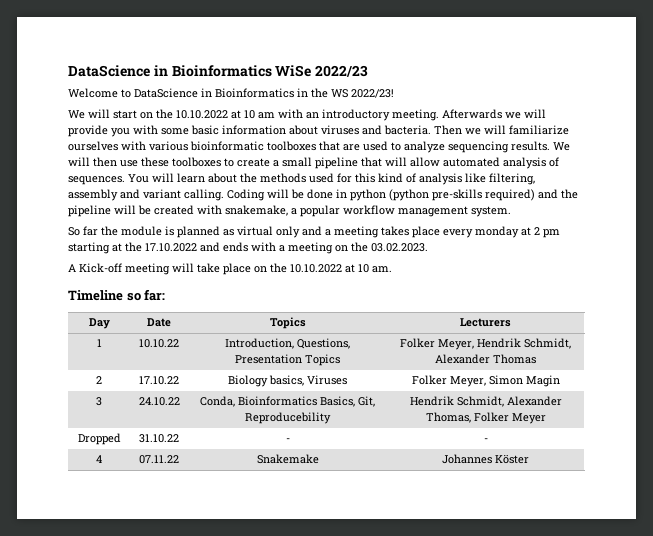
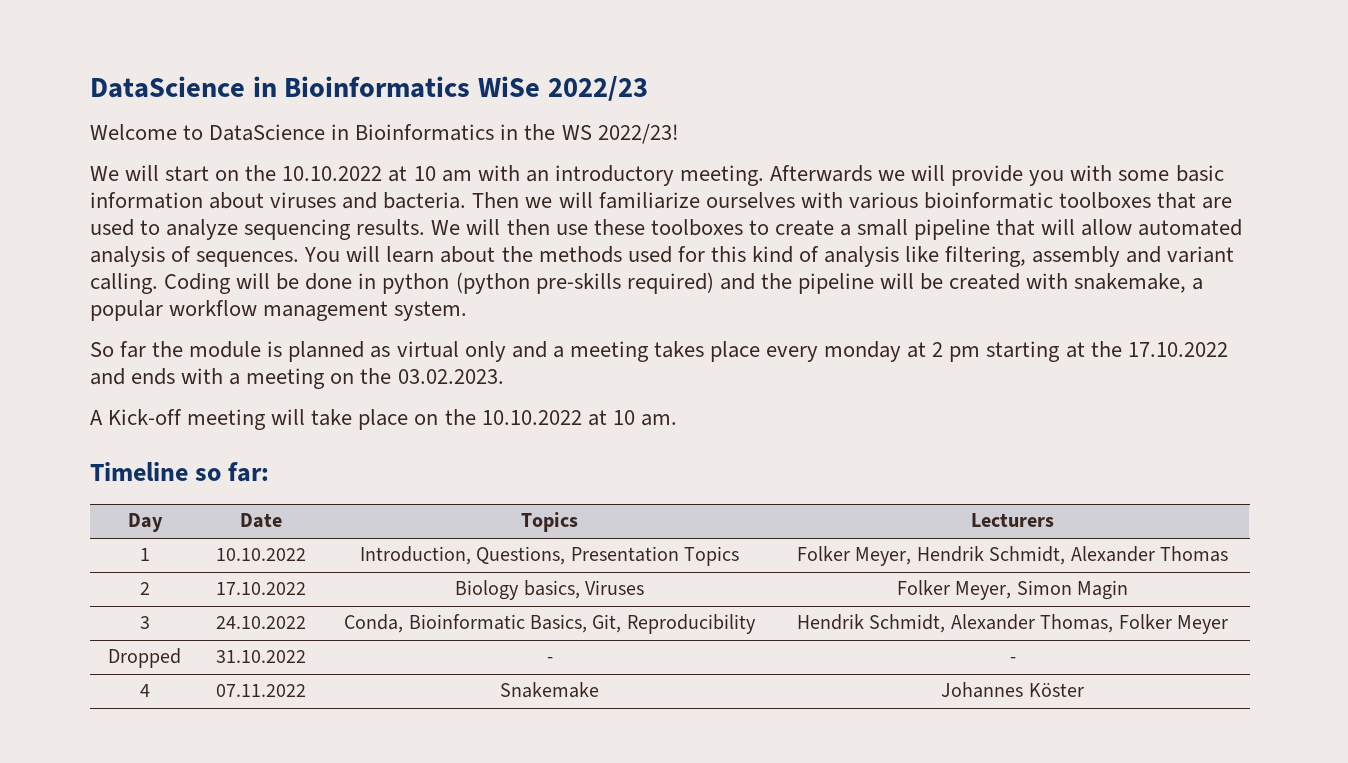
- 1 | 10.10.22 | Introduction, Questions, Presentation Topics | Folker Meyer, Hendrik Schmidt, Alexander Thomas
+ 1 | 10.10.2022 | Introduction, Questions, Presentation Topics | Folker Meyer, Hendrik Schmidt, Alexander Thomas
- 2 | 17.10.22 | Biology basics, Viruses | Folker Meyer, Simon Magin
+ 2 | 17.10.2022 | Biology basics, Viruses | Folker Meyer, Simon Magin
- 3 | 24.10.22 | Conda, Bioinformatics Basics, Git, Reproducebility | Hendrik Schmidt, Alexander Thomas, Folker Meyer
+ 3 | 24.10.2022 | Conda, Bioinformatic Basics, Git, Reproducibility | Hendrik Schmidt, Alexander Thomas, Folker Meyer
- Dropped | 31.10.22 | - | -
+ Dropped | 31.10.2022 | - | -
- 4 | 07.11.22 | Snakemake | Johannes Köster
+ 4 | 07.11.2022 | Snakemake | Johannes Köster

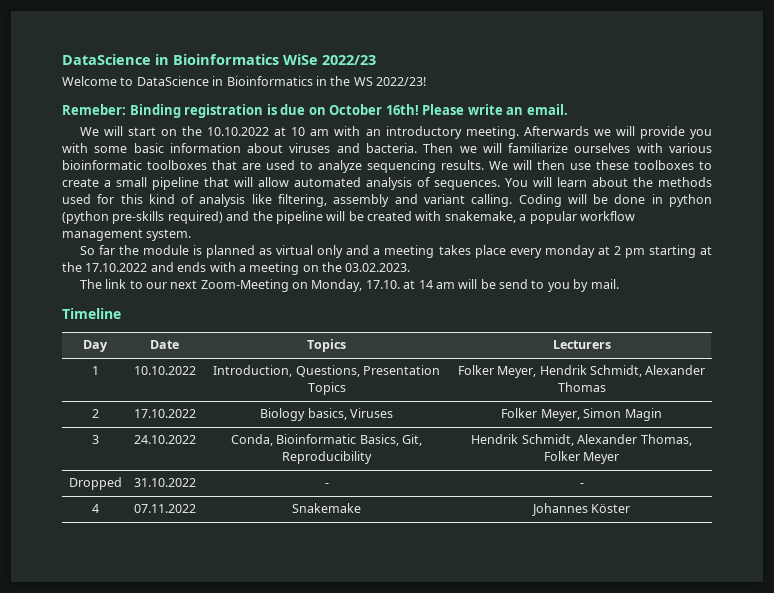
+ Remeber: Binding registration is due on October 16th! Please write an email.
- A Kick-off meeting will take place on the 10.10.2022 at 10 am.
+ The link to our next Zoom-Meeting on Monday, 17.10. at 14 am will be send to you by mail.
- Timeline so far:
+ Timeline

